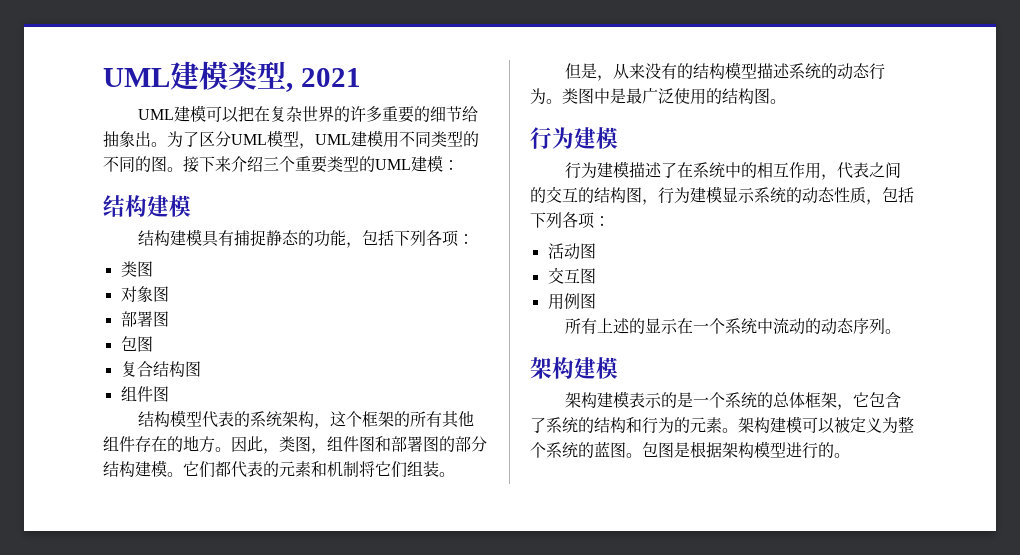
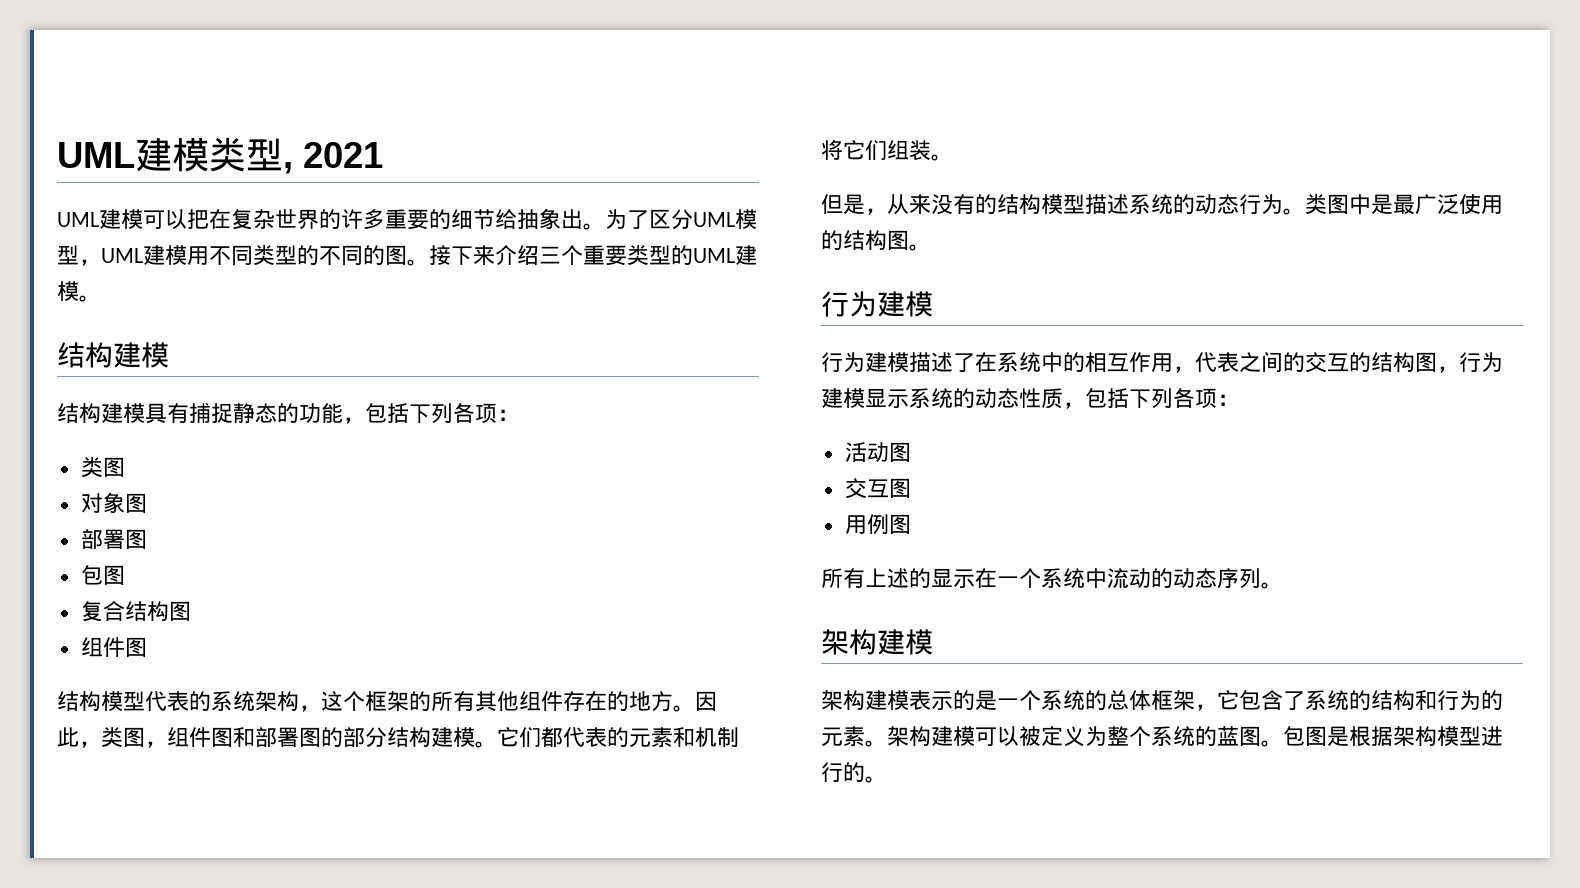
- 接下来介绍三个重要类型的UML建模：
+ 接下来介绍三个重要类型的UML建模。

